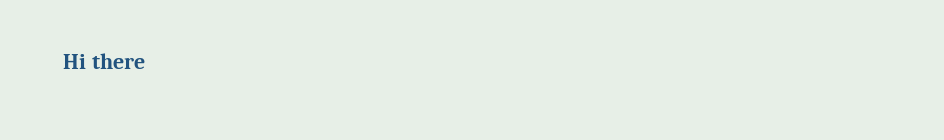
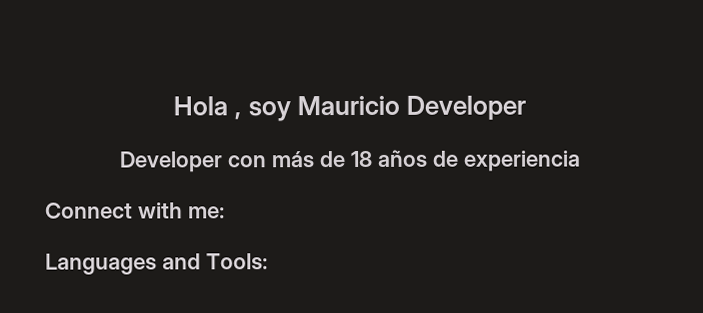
- Hi there
+ Hola , soy Mauricio Developer
+ Developer con más de 18 años de experiencia
+ Connect with me:
+ Languages and Tools:

